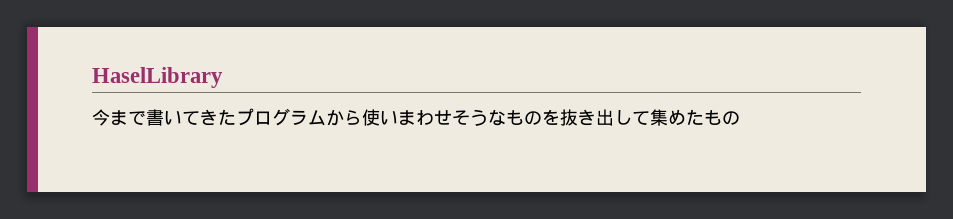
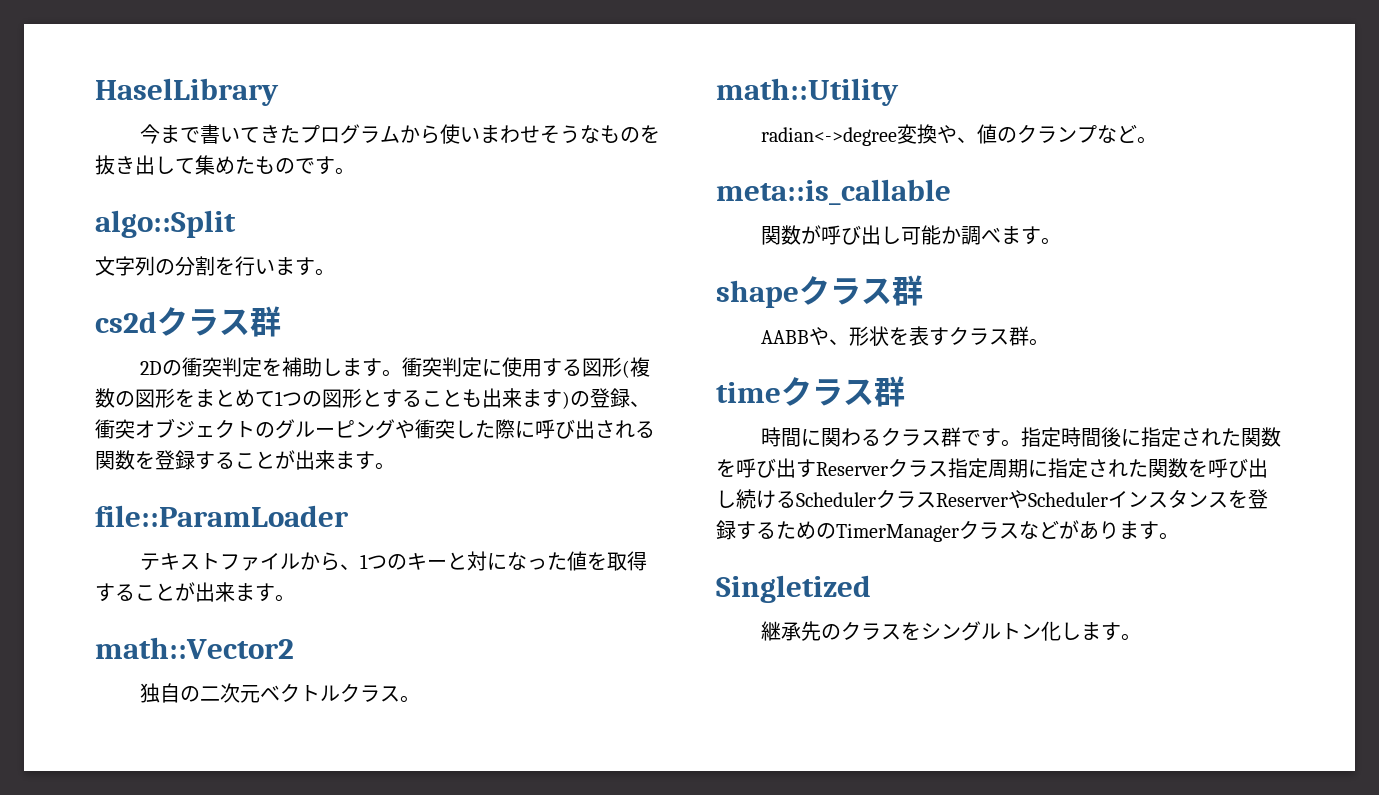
- 今まで書いてきたプログラムから使いまわせそうなものを抜き出して集めたもの
+ 今まで書いてきたプログラムから使いまわせそうなものを抜き出して集めたものです。
+ algo::Split
+ 文字列の分割を行います。
+ cs2dクラス群
+ 2Dの衝突判定を補助します。衝突判定に使用する図形(複数の図形をまとめて1つの図形とすることも出来ます)の登録、衝突オブジェクトのグルーピングや衝突した際に呼び出される関数を登録することが出来ます。
+ file::ParamLoader
+ テキストファイルから、1つのキーと対になった値を取得することが出来ます。
+ math::Vector2
+ 独自の二次元ベクトルクラス。
+ math::Utility
+ radian<->degree変換や、値のクランプなど。
+ meta::is_callable
+ 関数が呼び出し可能か調べます。
+ shapeクラス群
+ AABBや、形状を表すクラス群。
+ timeクラス群
+ 時間に関わるクラス群です。指定時間後に指定された関数を呼び出すReserverクラス指定周期に指定された関数を呼び出し続けるSchedulerクラスReserverやSchedulerインスタンスを登録するためのTimerManagerクラスなどがあります。
+ Singletized
+ 継承先のクラスをシングルトン化します。

